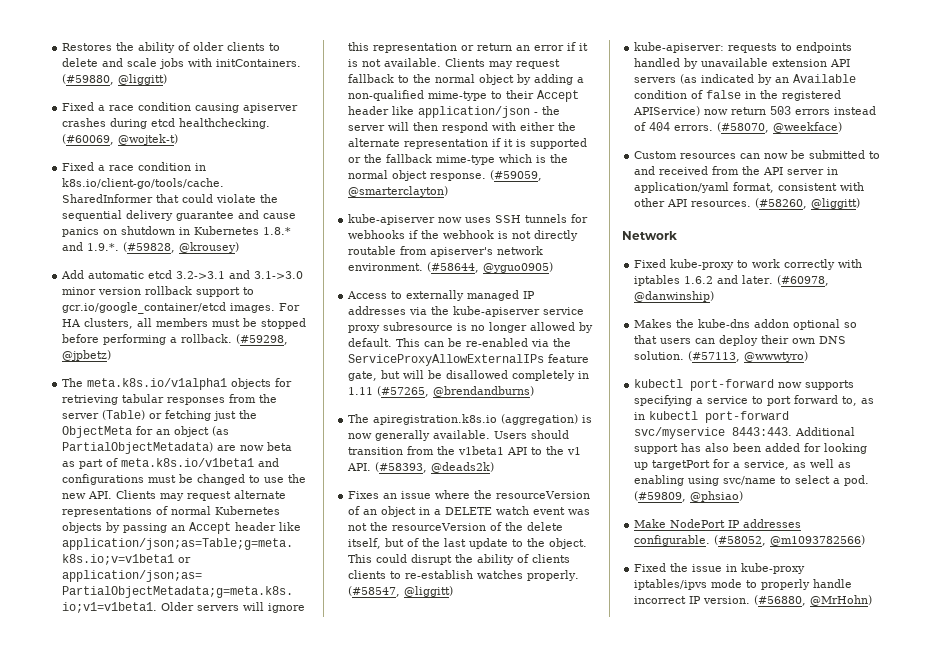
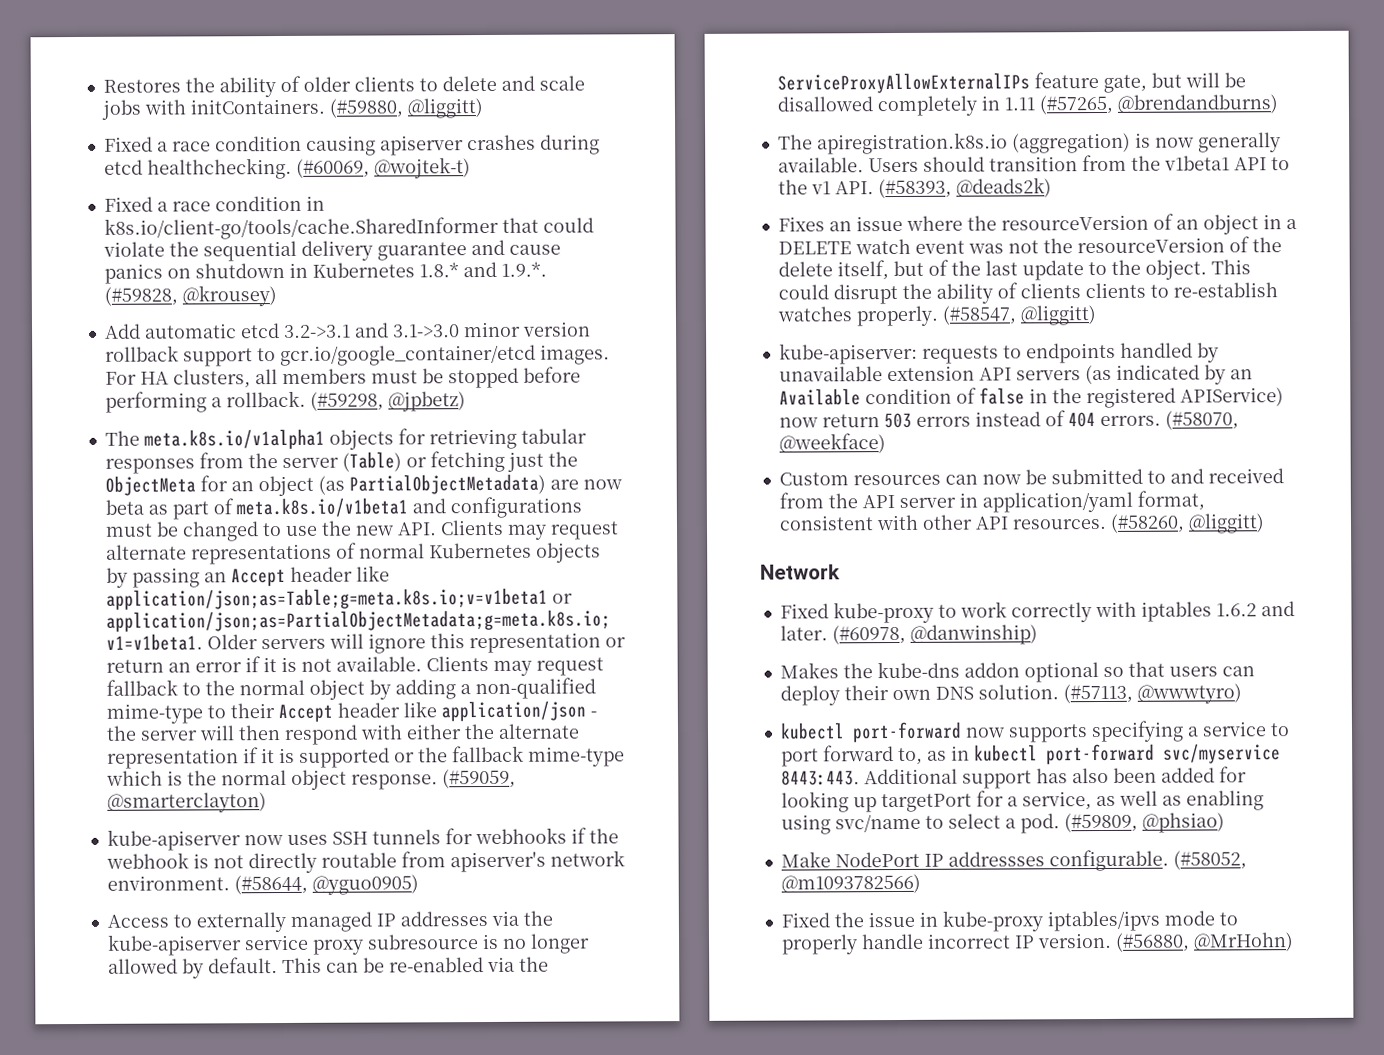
- Make NodePort IP addresses configurable.
+ Make NodePort IP addressses configurable.

